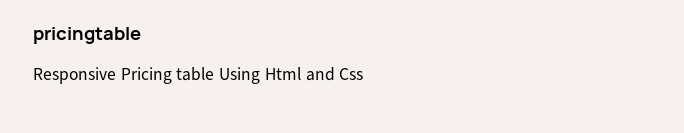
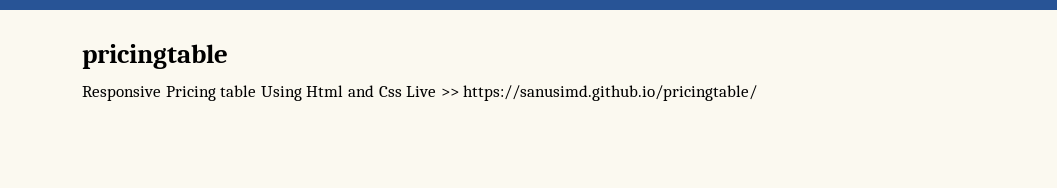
- Responsive Pricing table Using Html and Css
+ Responsive Pricing table Using Html and Css Live >> https://sanusimd.github.io/pricingtable/

